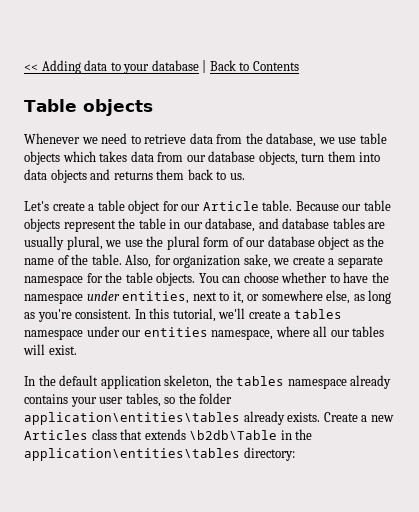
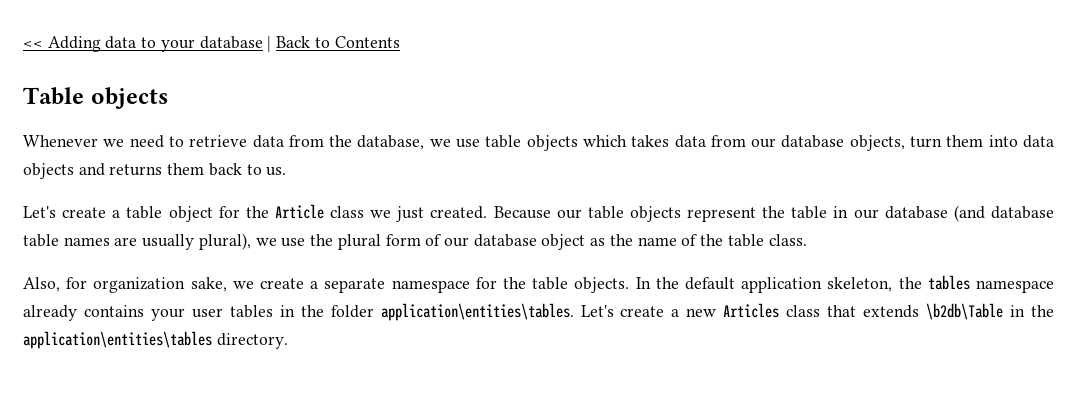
- Let's create a table object for our Article table.
+ Let's create a table object for the Article class we just created.
- Because our table objects represent the table in our database, and database tables are usually plural, we use the plural form of our database object as the name of the table. Also, for organization sake, we create a separate namespace for the table objects. You can choose whether to have the namespace under entities, next to it, or somewhere else, as long as you're consistent. In this tutorial, we'll create a tables namespace under our entities namespace, where all our tables will exist.
- In the default application skeleton, the tables namespace already contains your user tables, so the folder application\entities\tables already exists. Create a new Articles class that extends \b2db\Table in the application\entities\tables directory:
+ Because our table objects represent the table in our database (and database table names are usually plural), we use the plural form of our database object as the name of the table class.
+ Also, for organization sake, we create a separate namespace for the table objects. In the default application skeleton, the tables namespace already contains your user tables in the folder application\entities\tables. Let's create a new Articles class that extends \b2db\Table in the application\entities\tables directory.

